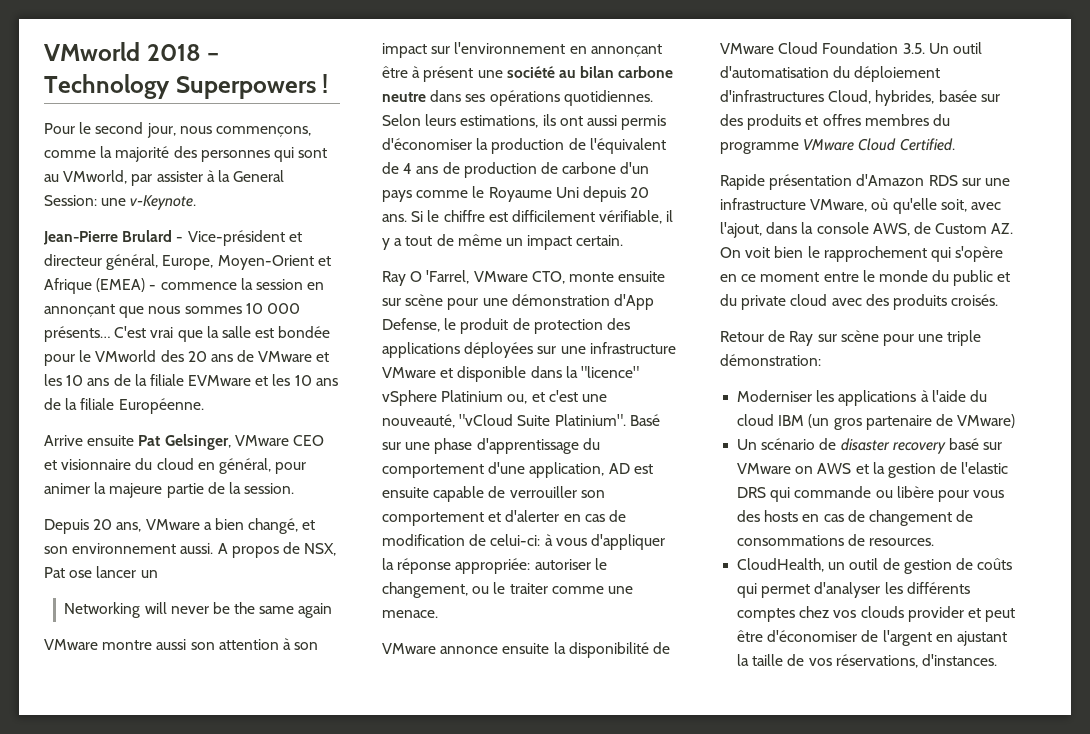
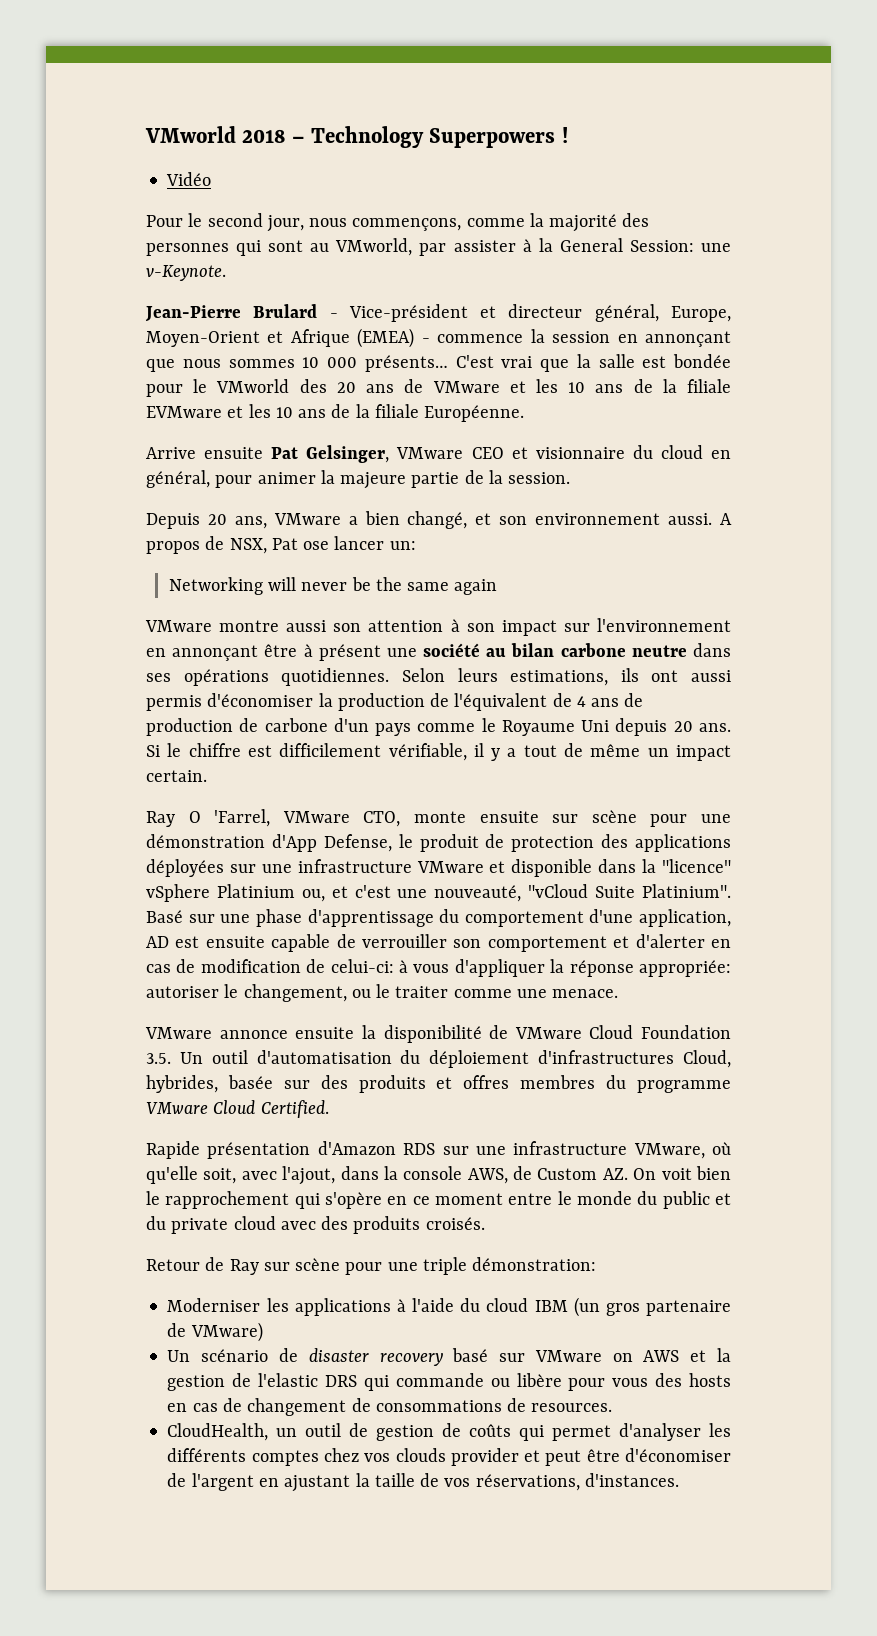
+ Vidéo
- A propos de NSX, Pat ose lancer un
+ A propos de NSX, Pat ose lancer un:

